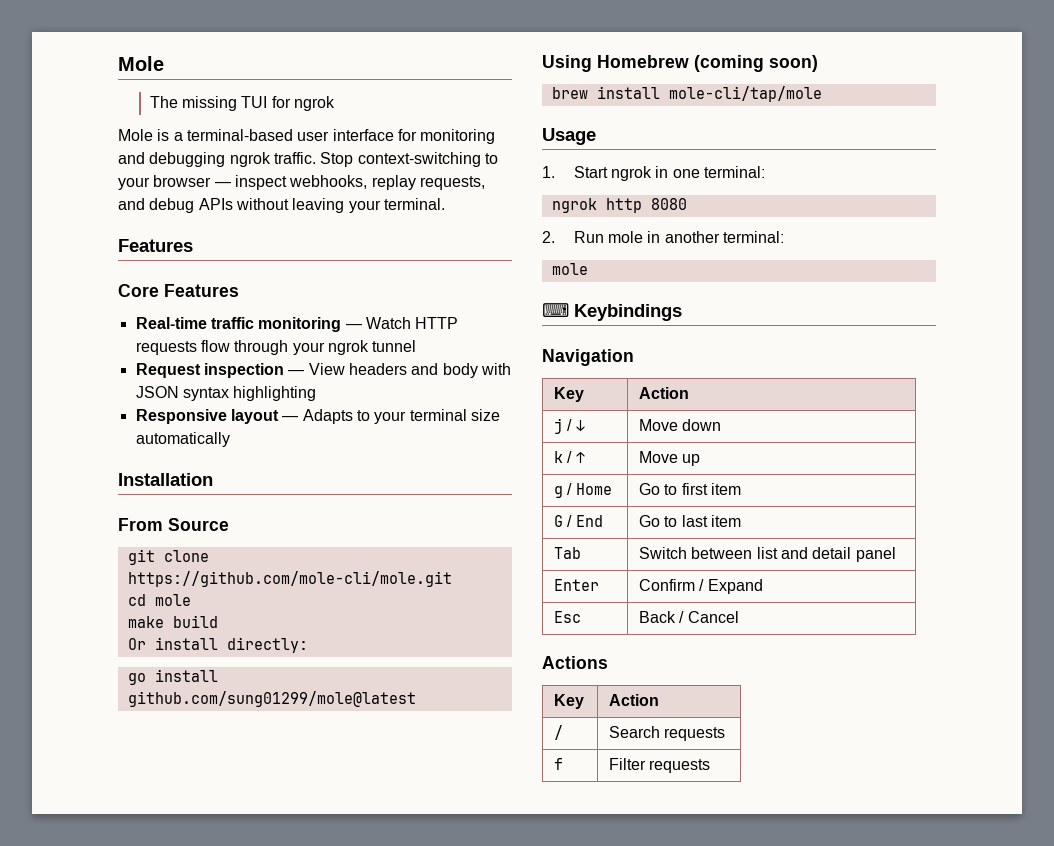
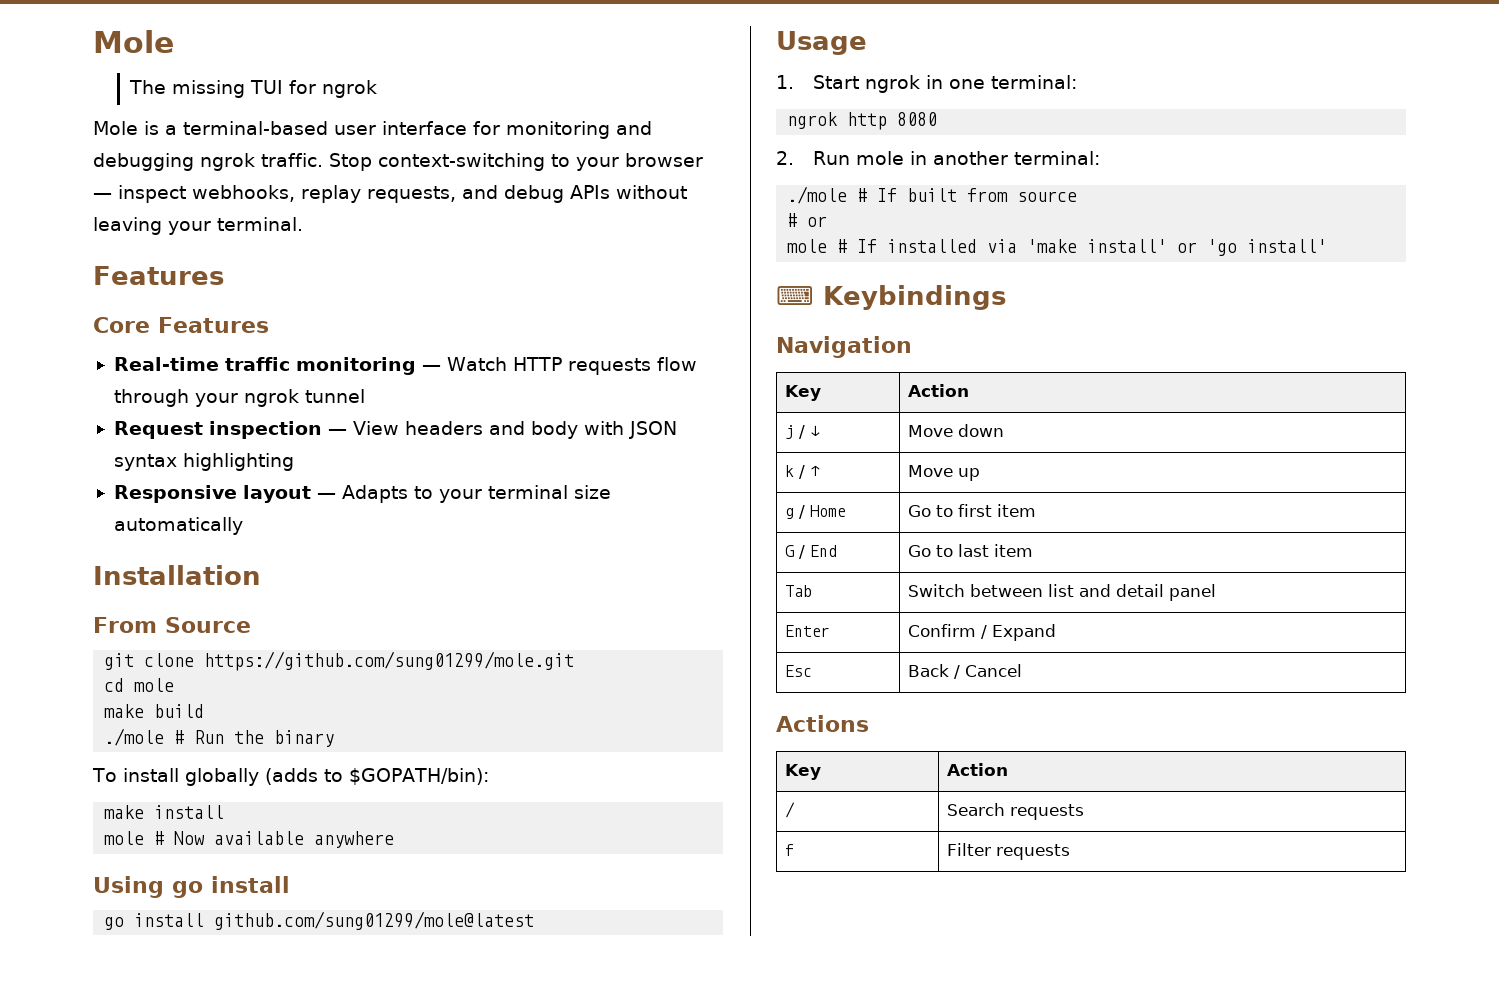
- git clone https://github.com/mole-cli/mole.git
+ git clone https://github.com/sung01299/mole.git
- Or install directly:
+ ./mole # Run the binary
+ To install globally (adds to $GOPATH/bin):
+ make install
+ mole # Now available anywhere
+ Using go install
  go install github.com/sung01299/mole@latest
- Using Homebrew (coming soon)
- brew install mole-cli/tap/mole
  2. Run mole in another terminal:
- mole
+ ./mole # If built from source
+ # or
+ mole # If installed via 'make install' or 'go install'

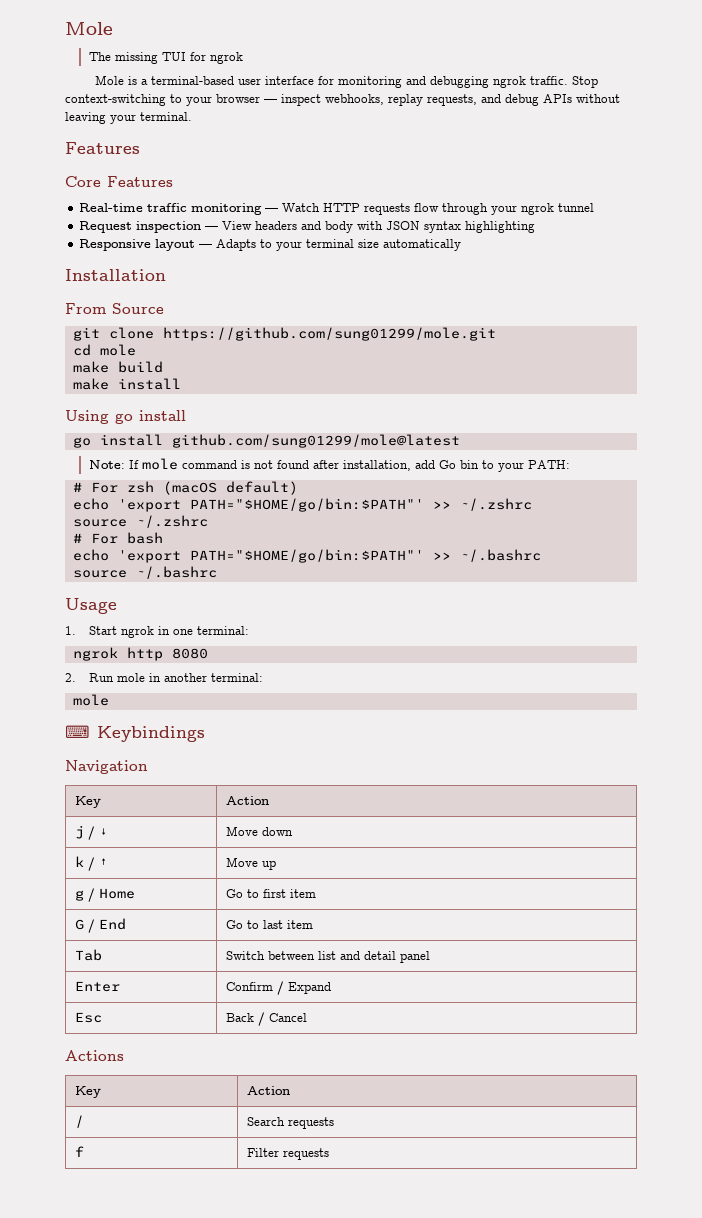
- ./mole # Run the binary
- To install globally (adds to $GOPATH/bin):
  make install
- mole # Now available anywhere
+ Note: If mole command is not found after installation, add Go bin to your PATH:
+ # For zsh (macOS default)
+ echo 'export PATH="$HOME/go/bin:$PATH"' >> ~/.zshrc
+ source ~/.zshrc
+ # For bash
+ echo 'export PATH="$HOME/go/bin:$PATH"' >> ~/.bashrc
+ source ~/.bashrc
  2. Run mole in another terminal:
- ./mole # If built from source
- # or
- mole # If installed via 'make install' or 'go install'
+ mole

